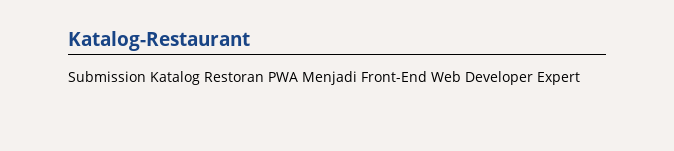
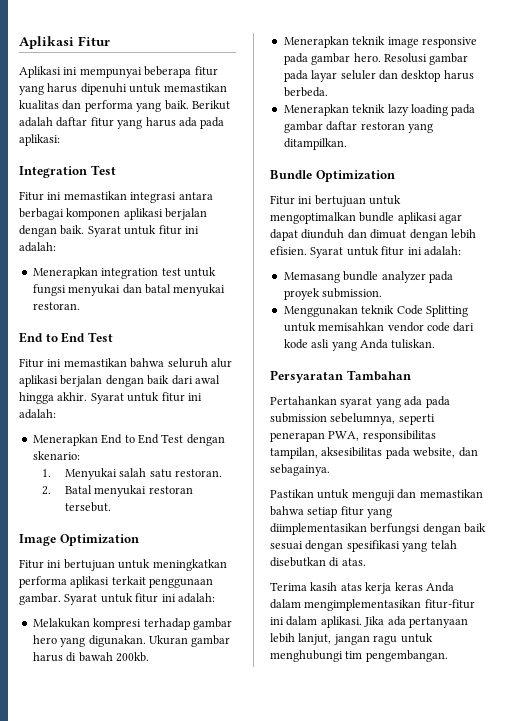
- Katalog-Restaurant
- Submission Katalog Restoran PWA Menjadi Front-End Web Developer Expert
+ Aplikasi Fitur
+ Aplikasi ini mempunyai beberapa fitur yang harus dipenuhi untuk memastikan kualitas dan performa yang baik. Berikut adalah daftar fitur yang harus ada pada aplikasi:
+ Integration Test
+ Fitur ini memastikan integrasi antara berbagai komponen aplikasi berjalan dengan baik. Syarat untuk fitur ini adalah:
+ Menerapkan integration test untuk fungsi menyukai dan batal menyukai restoran.
+ End to End Test
+ Fitur ini memastikan bahwa seluruh alur aplikasi berjalan dengan baik dari awal hingga akhir. Syarat untuk fitur ini adalah:
+ Menerapkan End to End Test dengan skenario:
+ 1. Menyukai salah satu restoran.
+ 2. Batal menyukai restoran tersebut.
+ Image Optimization
+ Fitur ini bertujuan untuk meningkatkan performa aplikasi terkait penggunaan gambar. Syarat untuk fitur ini adalah:
+ Melakukan kompresi terhadap gambar hero yang digunakan. Ukuran gambar harus di bawah 200kb.
+ Menerapkan teknik image responsive pada gambar hero. Resolusi gambar pada layar seluler dan desktop harus berbeda.
+ Menerapkan teknik lazy loading pada gambar daftar restoran yang ditampilkan.
+ Bundle Optimization
+ Fitur ini bertujuan untuk mengoptimalkan bundle aplikasi agar dapat diunduh dan dimuat dengan lebih efisien. Syarat untuk fitur ini adalah:
+ Memasang bundle analyzer pada proyek submission.
+ Menggunakan teknik Code Splitting untuk memisahkan vendor code dari kode asli yang Anda tuliskan.
+ Persyaratan Tambahan
+ Pertahankan syarat yang ada pada submission sebelumnya, seperti penerapan PWA, responsibilitas tampilan, aksesibilitas pada website, dan sebagainya.
+ Pastikan untuk menguji dan memastikan bahwa setiap fitur yang diimplementasikan berfungsi dengan baik sesuai dengan spesifikasi yang telah disebutkan di atas.
+ Terima kasih atas kerja keras Anda dalam mengimplementasikan fitur-fitur ini dalam aplikasi. Jika ada pertanyaan lebih lanjut, jangan ragu untuk menghubungi tim pengembangan.

